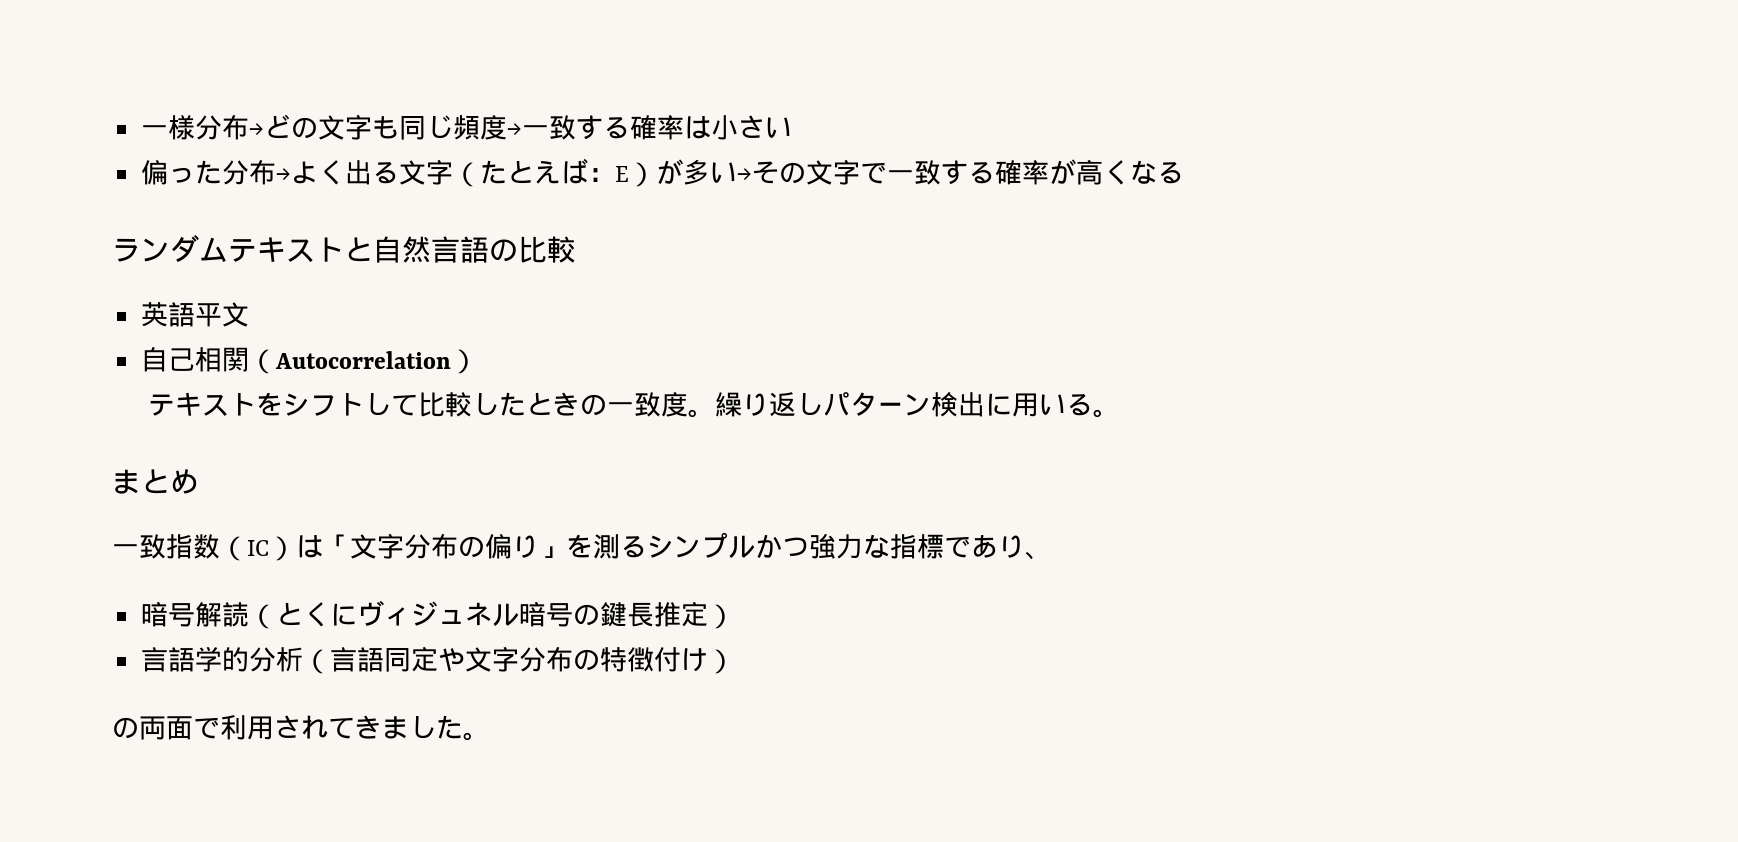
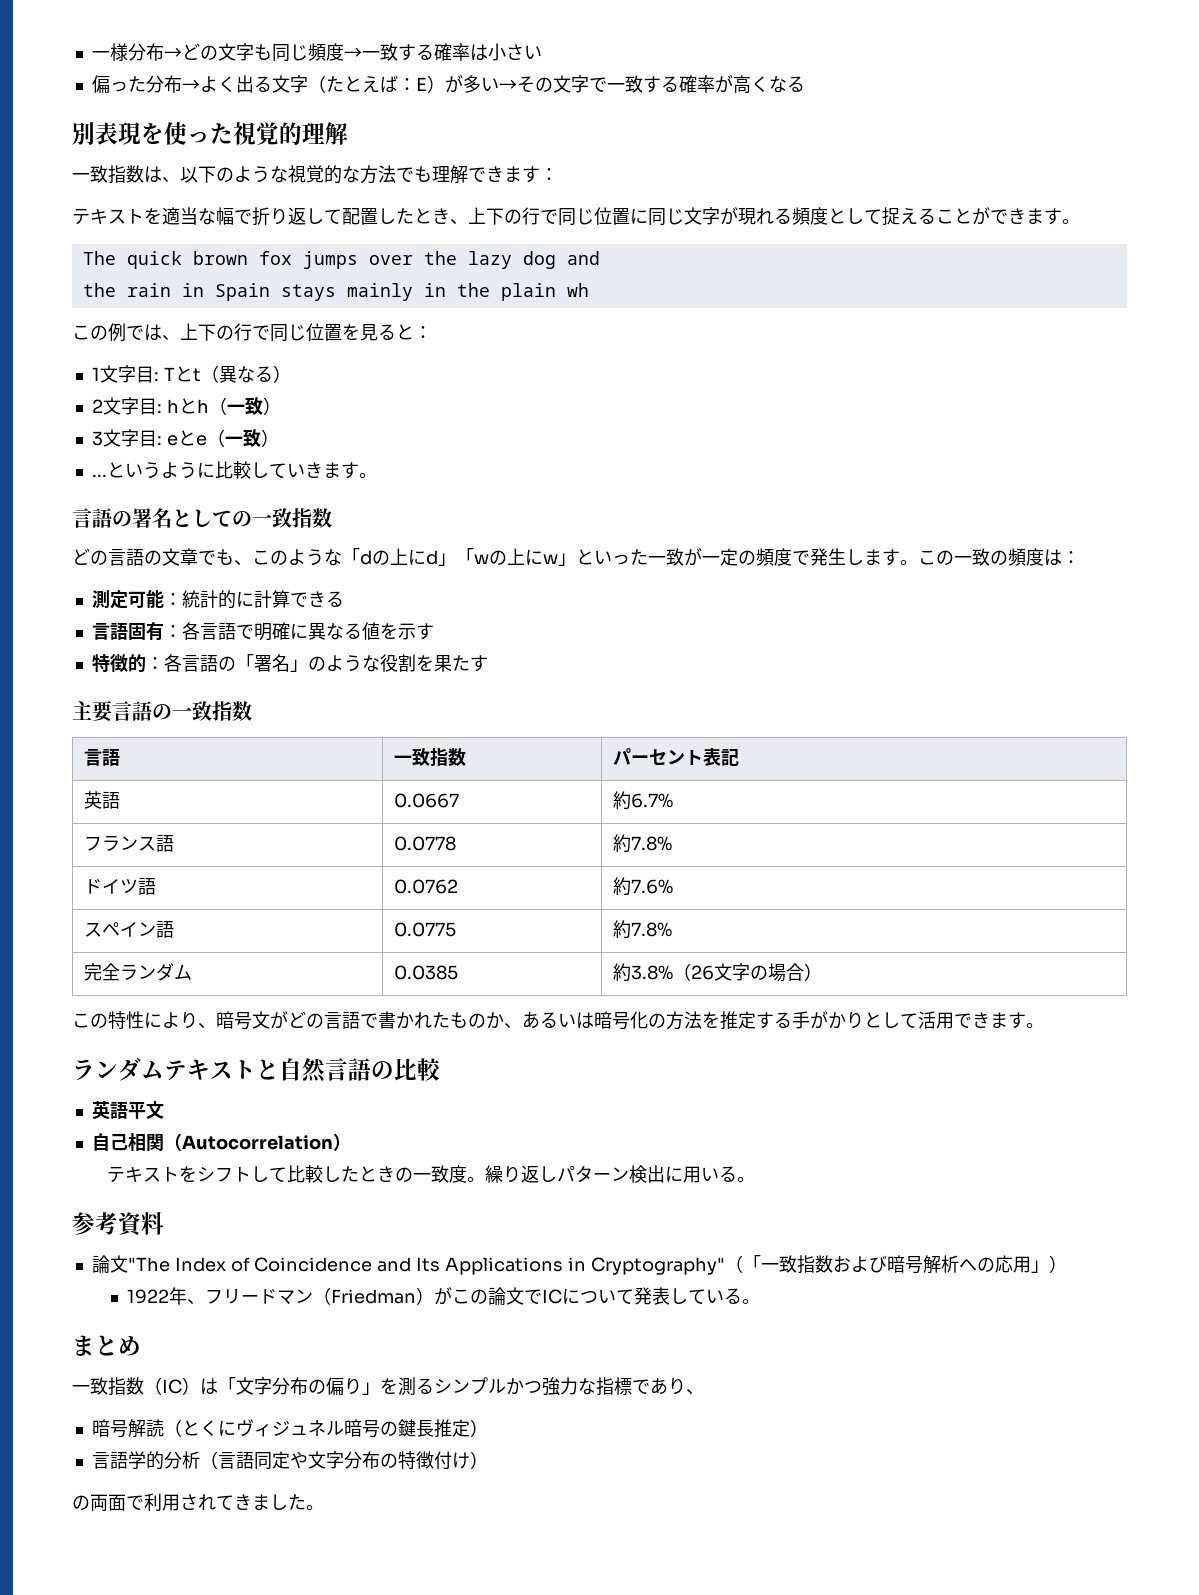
+ 別表現を使った視覚的理解
+ 一致指数は、以下のような視覚的な方法でも理解できます：
+ テキストを適当な幅で折り返して配置したとき、上下の行で同じ位置に同じ文字が現れる頻度として捉えることができます。
+ The quick brown fox jumps over the lazy dog and
+ the rain in Spain stays mainly in the plain wh
+ この例では、上下の行で同じ位置を見ると：
+ 1文字目: Tとt（異なる）
+ 2文字目: hとh（一致）
+ 3文字目: eとe（一致）
+ ...というように比較していきます。
+ 言語の署名としての一致指数
+ どの言語の文章でも、このような「dの上にd」「wの上にw」といった一致が一定の頻度で発生します。この一致の頻度は：
+ 測定可能：統計的に計算できる
+ 言語固有：各言語で明確に異なる値を示す
+ 特徴的：各言語の「署名」のような役割を果たす
+ 主要言語の一致指数
+ 言語 | 一致指数 | パーセント表記
+ 英語 | 0.0667 | 約6.7%
+ フランス語 | 0.0778 | 約7.8%
+ ドイツ語 | 0.0762 | 約7.6%
+ スペイン語 | 0.0775 | 約7.8%
+ 完全ランダム | 0.0385 | 約3.8%（26文字の場合）
+ この特性により、暗号文がどの言語で書かれたものか、あるいは暗号化の方法を推定する手がかりとして活用できます。
+ 参考資料
+ 論文"The Index of Coincidence and Its Applications in Cryptography"（「一致指数および暗号解析への応用」）
+ 1922年、フリードマン（Friedman）がこの論文でICについて発表している。

